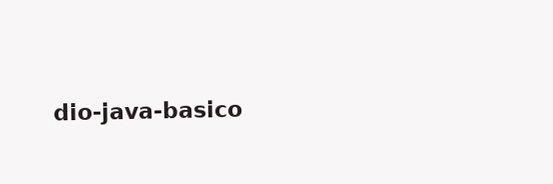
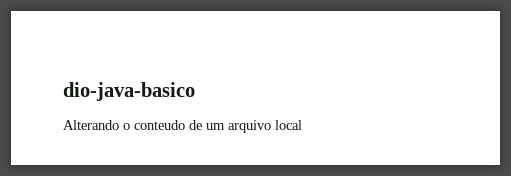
+ Alterando o conteudo de um arquivo local

